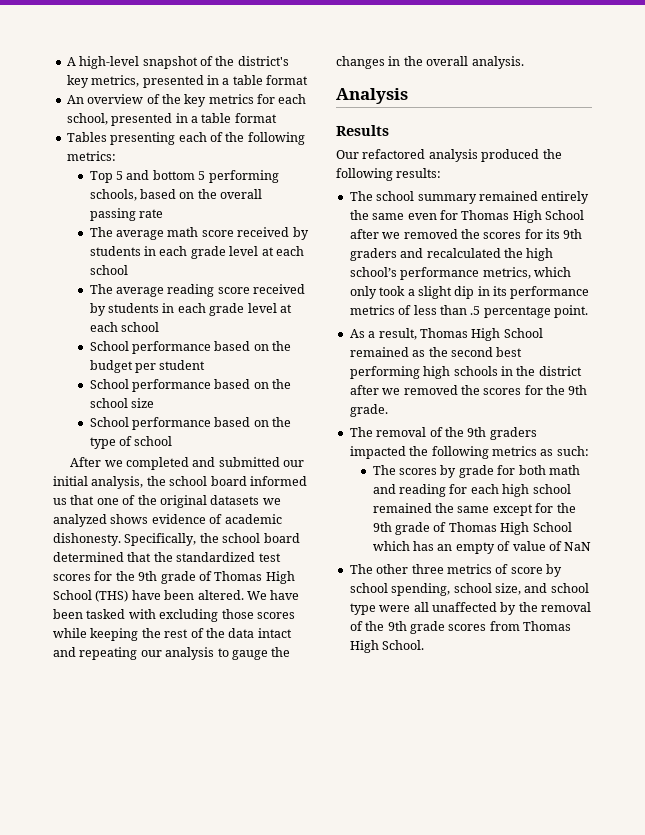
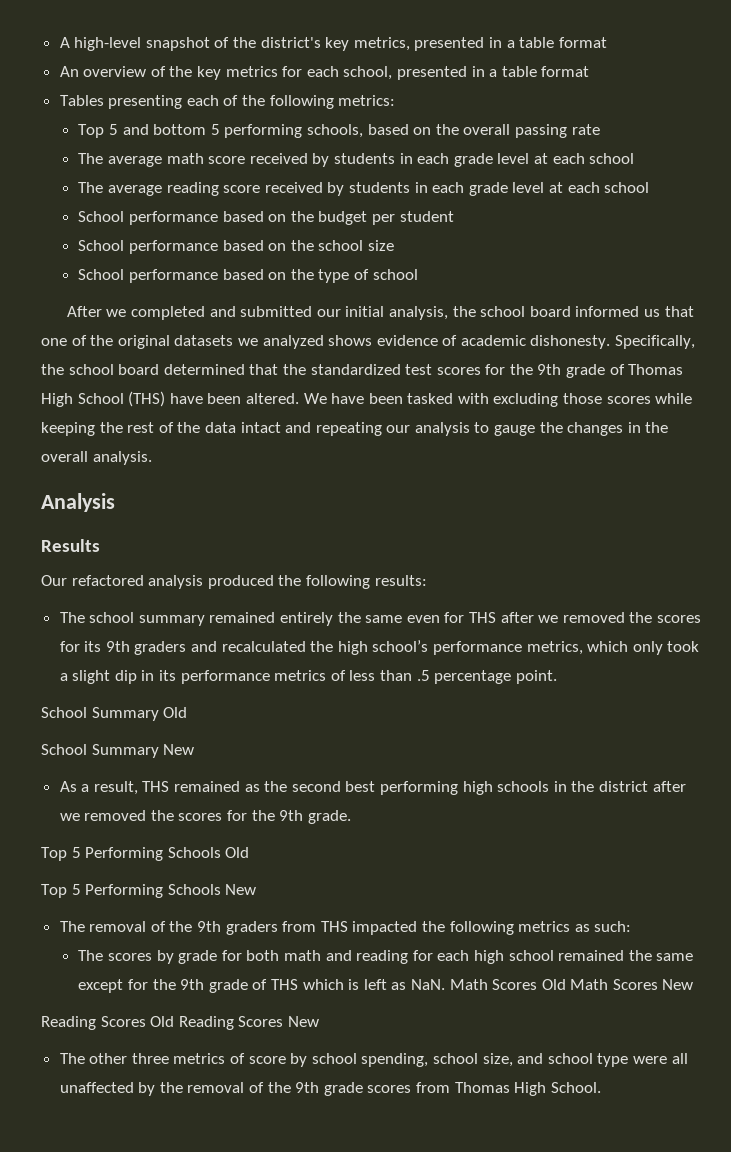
- The school summary remained entirely the same even for Thomas High School after we removed the scores for its 9th graders and recalculated the high school’s performance metrics, which only took a slight dip in its performance metrics of less than .5 percentage point.
+ The school summary remained entirely the same even for THS after we removed the scores for its 9th graders and recalculated the high school’s performance metrics, which only took a slight dip in its performance metrics of less than .5 percentage point.
+ School Summary Old
+ School Summary New
- As a result, Thomas High School remained as the second best performing high schools in the district after we removed the scores for the 9th grade.
+ As a result, THS remained as the second best performing high schools in the district after we removed the scores for the 9th grade.
+ Top 5 Performing Schools Old
+ Top 5 Performing Schools New
- The removal of the 9th graders impacted the following metrics as such:
+ The removal of the 9th graders from THS impacted the following metrics as such:
- The scores by grade for both math and reading for each high school remained the same except for the 9th grade of Thomas High School which has an empty of value of NaN
+ The scores by grade for both math and reading for each high school remained the same except for the 9th grade of THS which is left as NaN. Math Scores Old Math Scores New
+ Reading Scores Old Reading Scores New

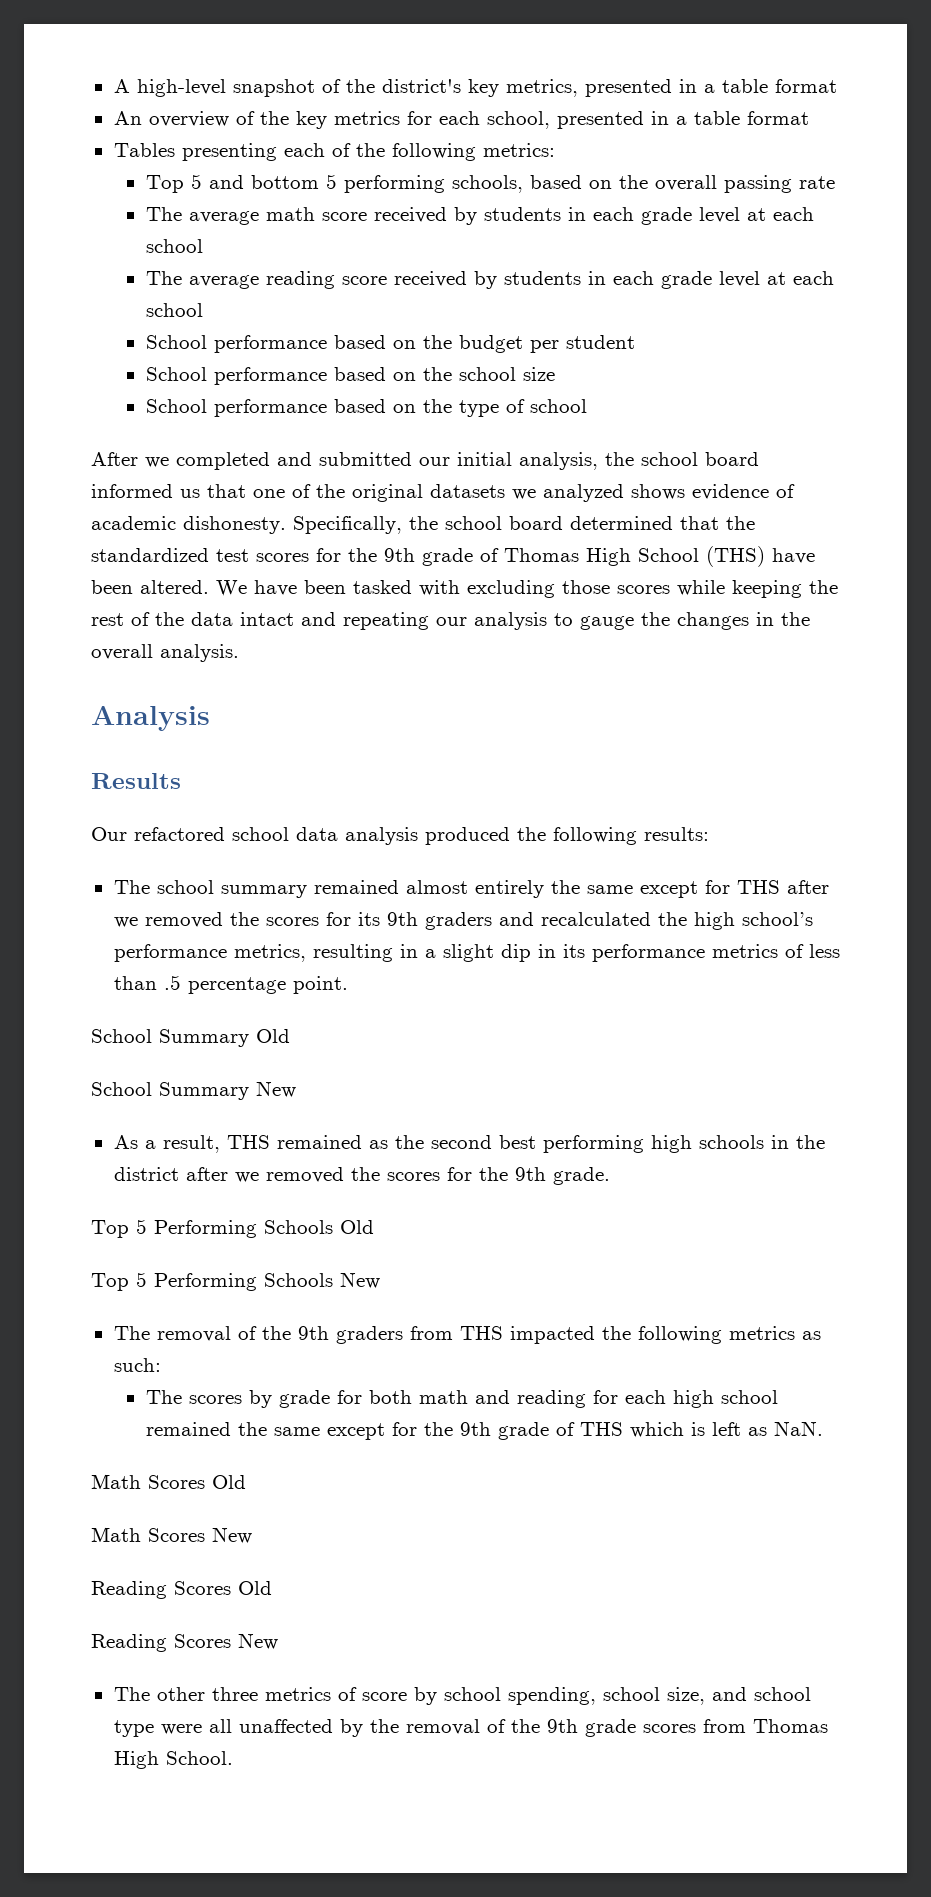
- Our refactored analysis produced the following results:
+ Our refactored school data analysis produced the following results:
- The school summary remained entirely the same even for THS after we removed the scores for its 9th graders and recalculated the high school’s performance metrics, which only took a slight dip in its performance metrics of less than .5 percentage point.
+ The school summary remained almost entirely the same except for THS after we removed the scores for its 9th graders and recalculated the high school’s performance metrics, resulting in a slight dip in its performance metrics of less than .5 percentage point.
- The scores by grade for both math and reading for each high school remained the same except for the 9th grade of THS which is left as NaN. Math Scores Old Math Scores New
+ The scores by grade for both math and reading for each high school remained the same except for the 9th grade of THS which is left as NaN.
+ Math Scores Old
+ Math Scores New
- Reading Scores Old Reading Scores New
+ Reading Scores Old
+ Reading Scores New

